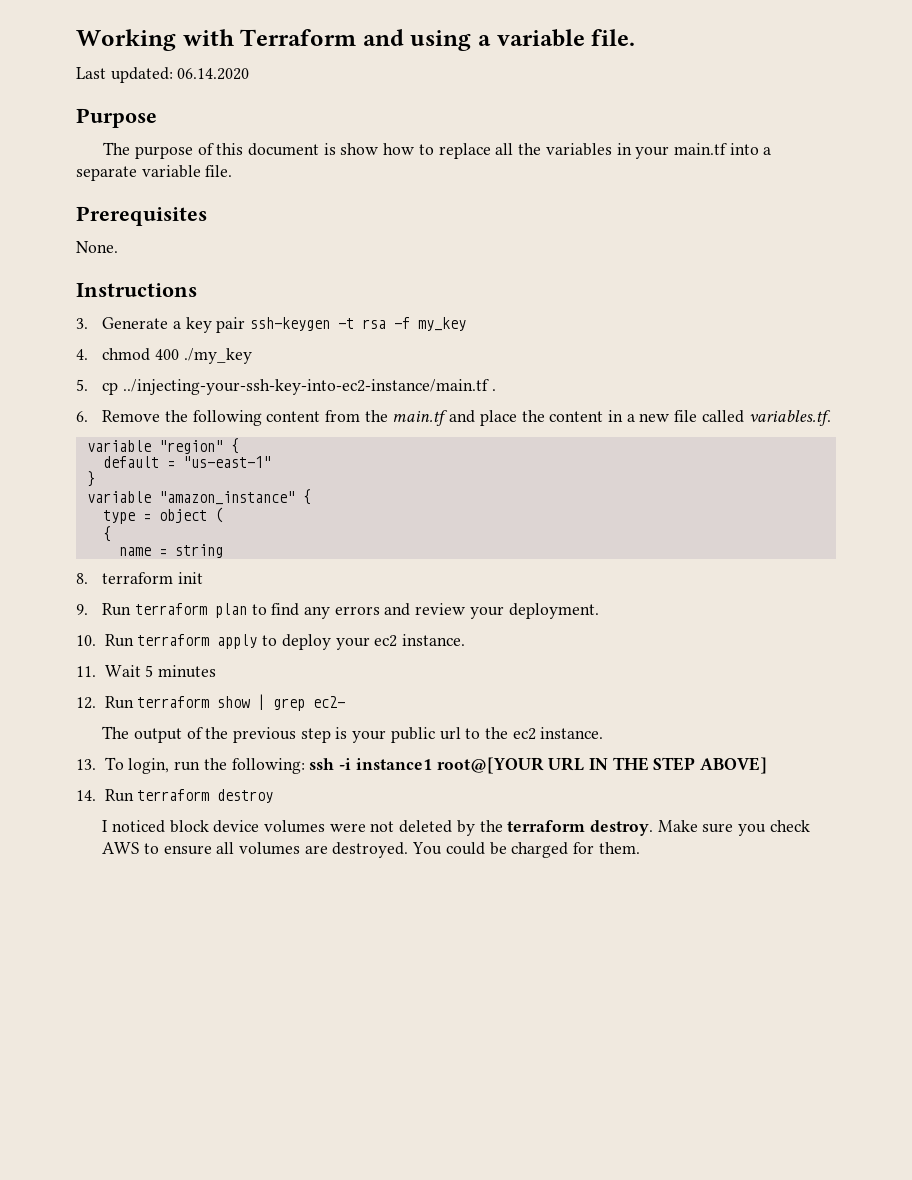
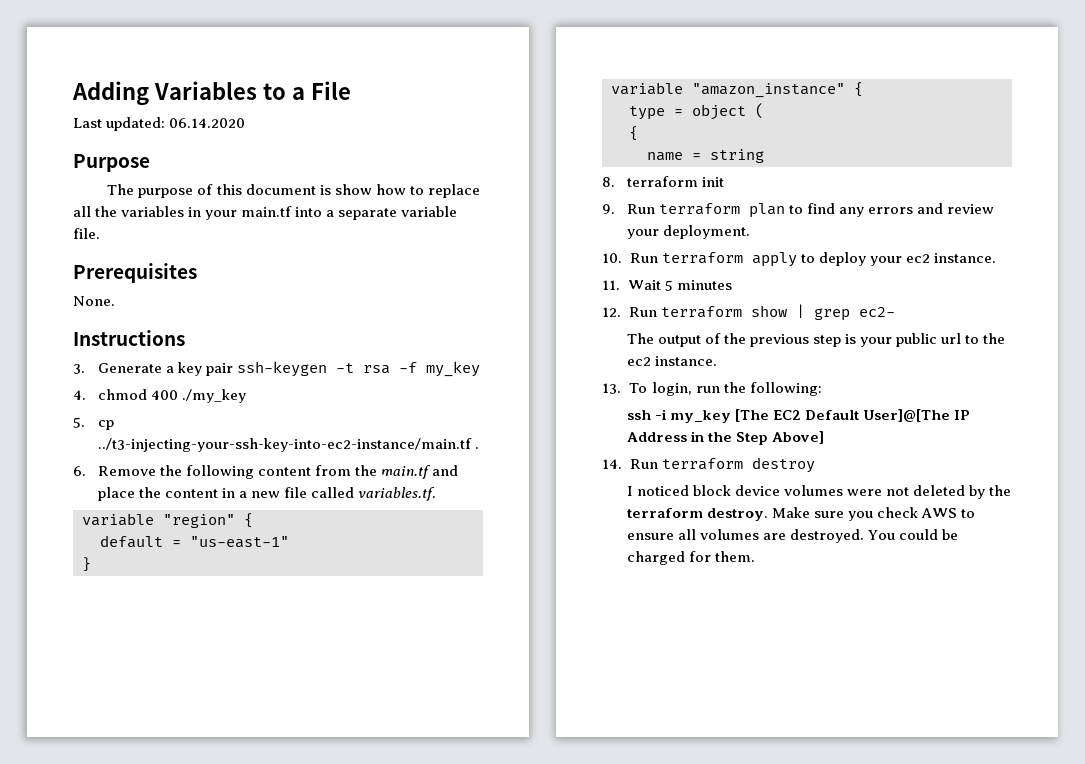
- Working with Terraform and using a variable file.
+ Adding Variables to a File
- 5. cp ../injecting-your-ssh-key-into-ec2-instance/main.tf .
+ 5. cp ../t3-injecting-your-ssh-key-into-ec2-instance/main.tf .
- 13. To login, run the following: ssh -i instance1 root@[YOUR URL IN THE STEP ABOVE]
+ 13. To login, run the following:
+ ssh -i my_key [The EC2 Default User]@[The IP Address in the Step Above]

